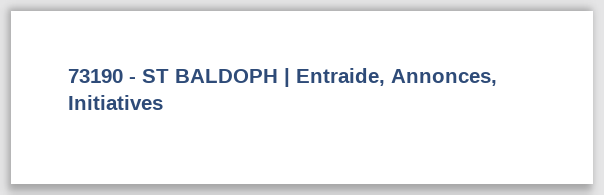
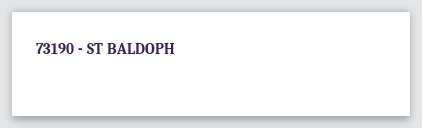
- 73190 - ST BALDOPH | Entraide, Annonces, Initiatives
+ 73190 - ST BALDOPH

